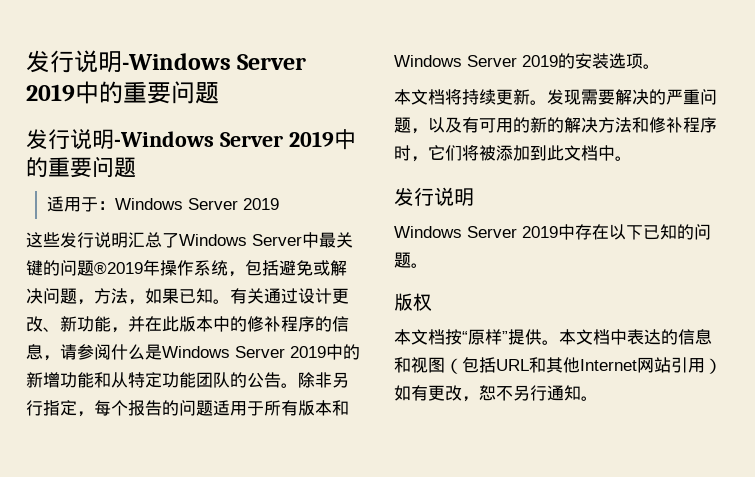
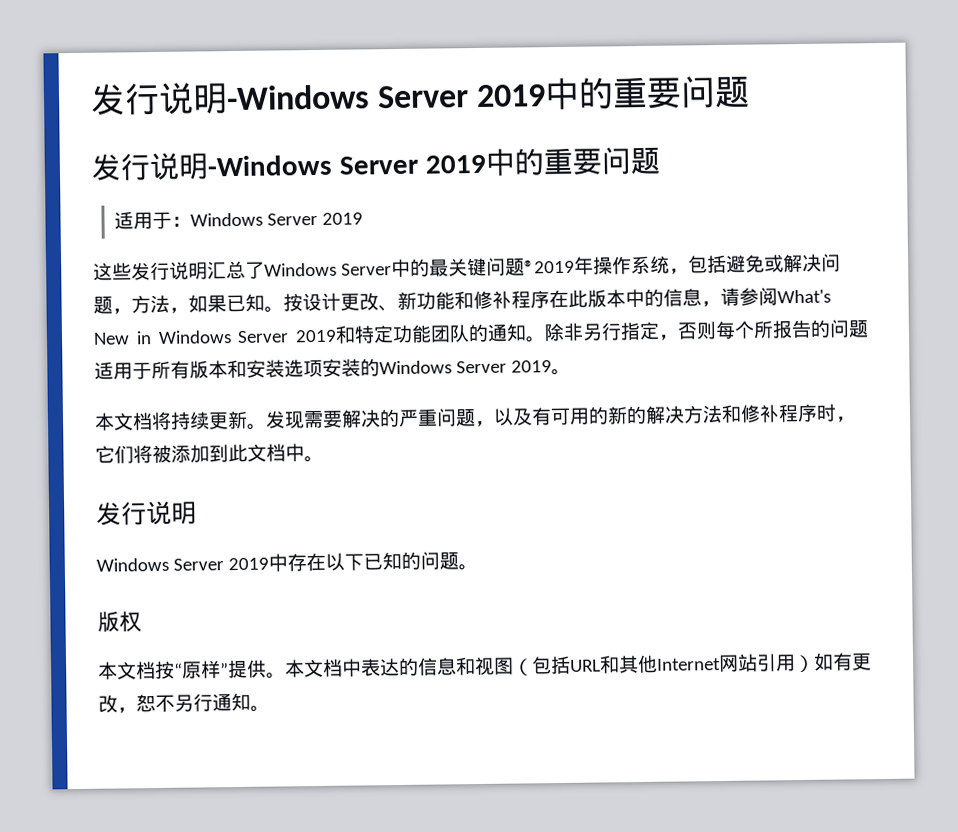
- 这些发行说明汇总了Windows Server中最关键的问题®2019年操作系统，包括避免或解决问题，方法，如果已知。
+ 这些发行说明汇总了Windows Server中的最关键问题®2019年操作系统，包括避免或解决问题，方法，如果已知。
- 有关通过设计更改、新功能，并在此版本中的修补程序的信息，请参阅什么是Windows Server 2019中的新增功能和从特定功能团队的公告。
+ 按设计更改、新功能和修补程序在此版本中的信息，请参阅What's New in Windows Server 2019和特定功能团队的通知。
- 除非另行指定，每个报告的问题适用于所有版本和Windows Server 2019的安装选项。
+ 除非另行指定，否则每个所报告的问题适用于所有版本和安装选项安装的Windows Server 2019。

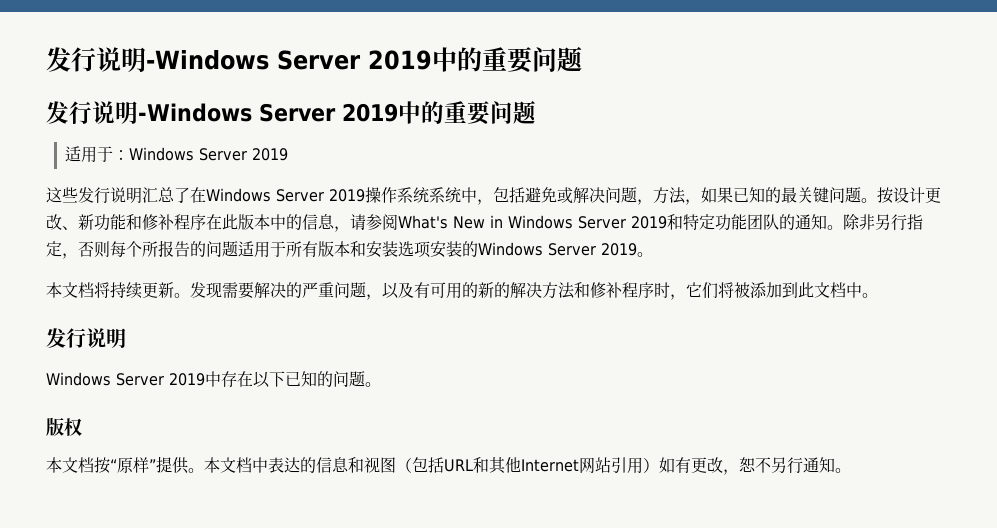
- 这些发行说明汇总了Windows Server中的最关键问题®2019年操作系统，包括避免或解决问题，方法，如果已知。
+ 这些发行说明汇总了在Windows Server 2019操作系统系统中，包括避免或解决问题，方法，如果已知的最关键问题。

